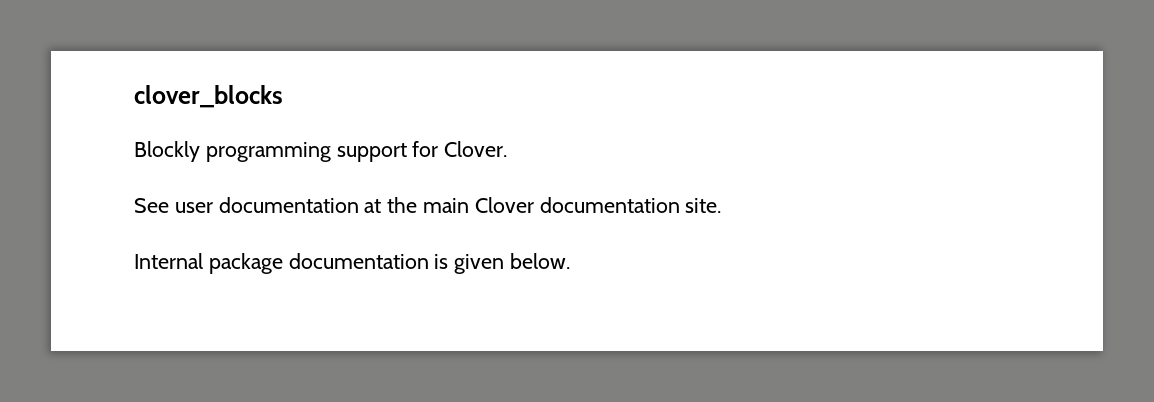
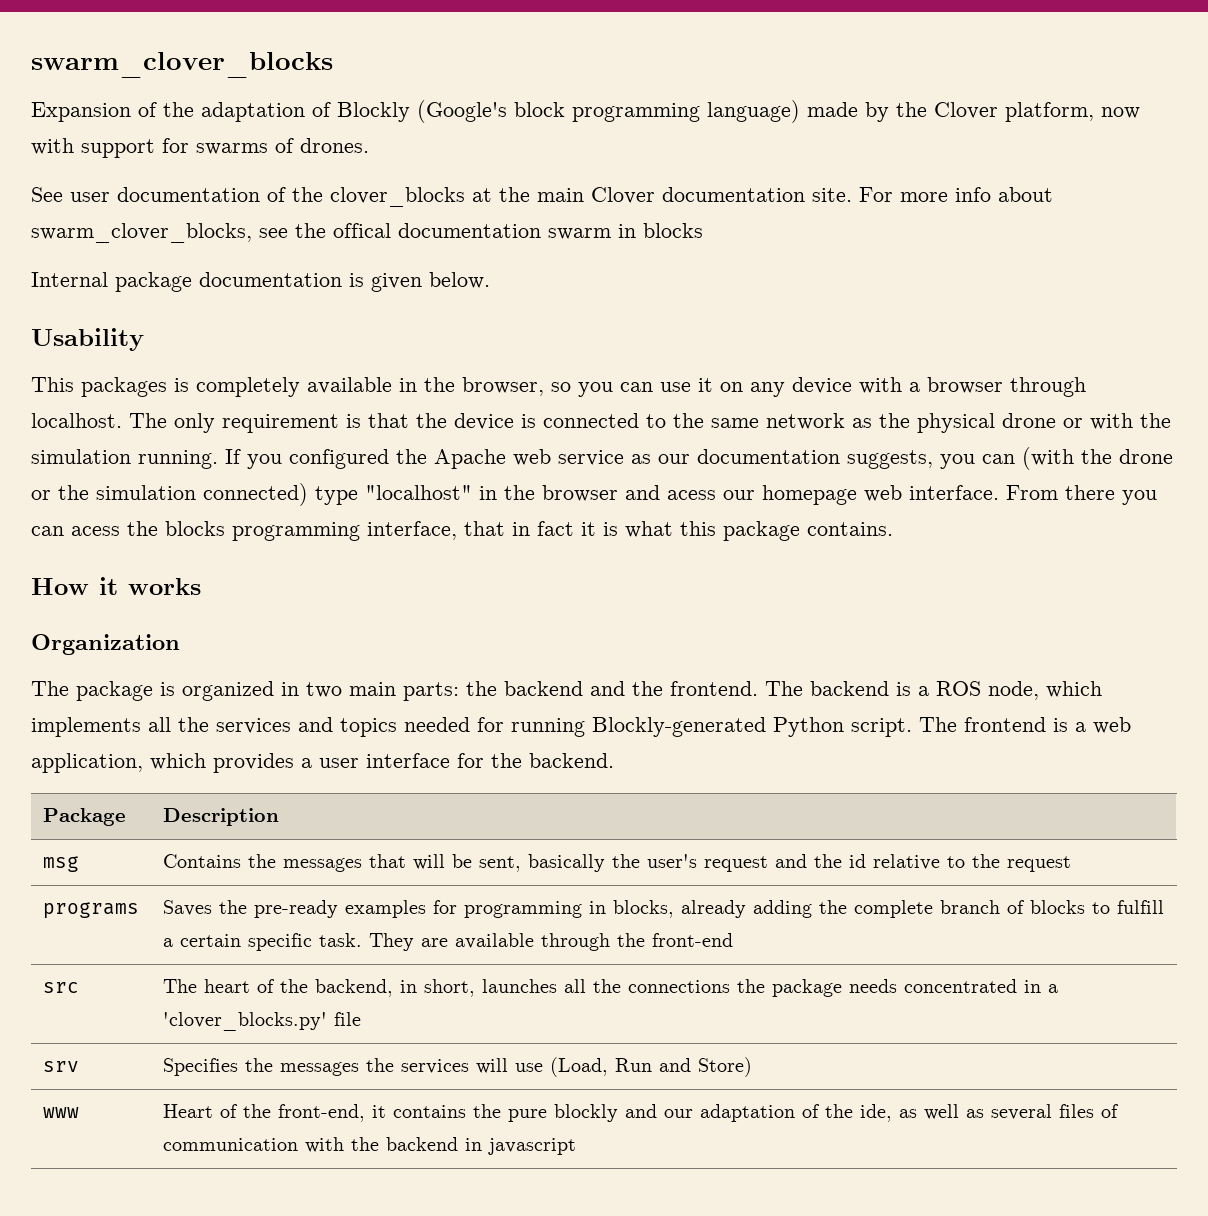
- clover_blocks
- Blockly programming support for Clover.
+ swarm_clover_blocks
+ Expansion of the adaptation of Blockly (Google's block programming language) made by the Clover platform, now with support for swarms of drones.
- See user documentation at the main Clover documentation site.
+ See user documentation of the clover_blocks at the main Clover documentation site. For more info about swarm_clover_blocks, see the offical documentation swarm in blocks
+ Usability
+ This packages is completely available in the browser, so you can use it on any device with a browser through localhost. The only requirement is that the device is connected to the same network as the physical drone or with the simulation running. If you configured the Apache web service as our documentation suggests, you can (with the drone or the simulation connected) type "localhost" in the browser and acess our homepage web interface. From there you can acess the blocks programming interface, that in fact it is what this package contains.
+ How it works
+ Organization
+ The package is organized in two main parts: the backend and the frontend. The backend is a ROS node, which implements all the services and topics needed for running Blockly-generated Python script. The frontend is a web application, which provides a user interface for the backend.
+ Package | Description
+ msg | Contains the messages that will be sent, basically the user's request and the id relative to the request
+ programs | Saves the pre-ready examples for programming in blocks, already adding the complete branch of blocks to fulfill a certain specific task. They are available through the front-end
+ src | The heart of the backend, in short, launches all the connections the package needs concentrated in a 'clover_blocks.py' file
+ srv | Specifies the messages the services will use (Load, Run and Store)
+ www | Heart of the front-end, it contains the pure blockly and our adaptation of the ide, as well as several files of communication with the backend in javascript

